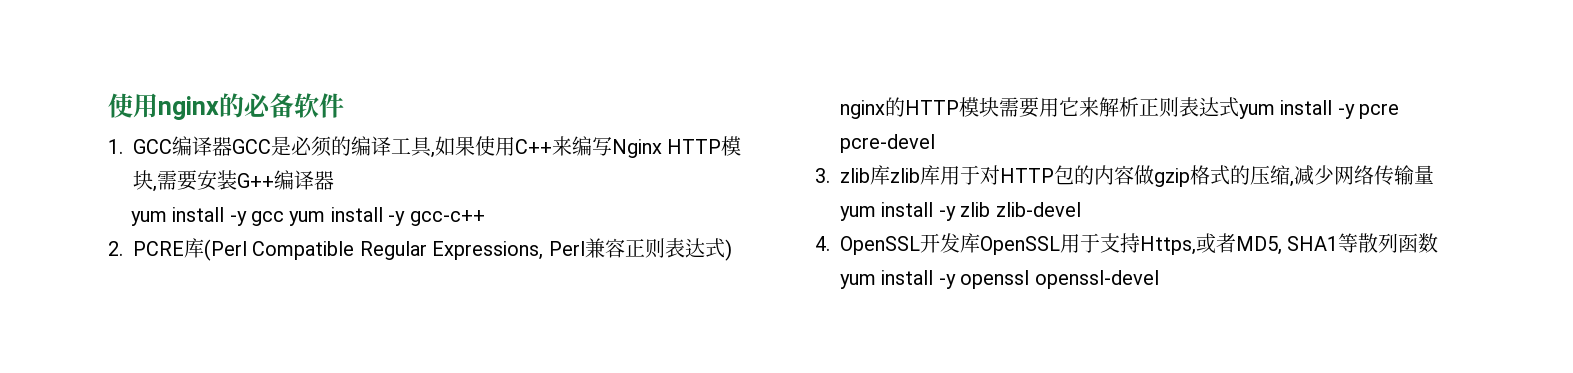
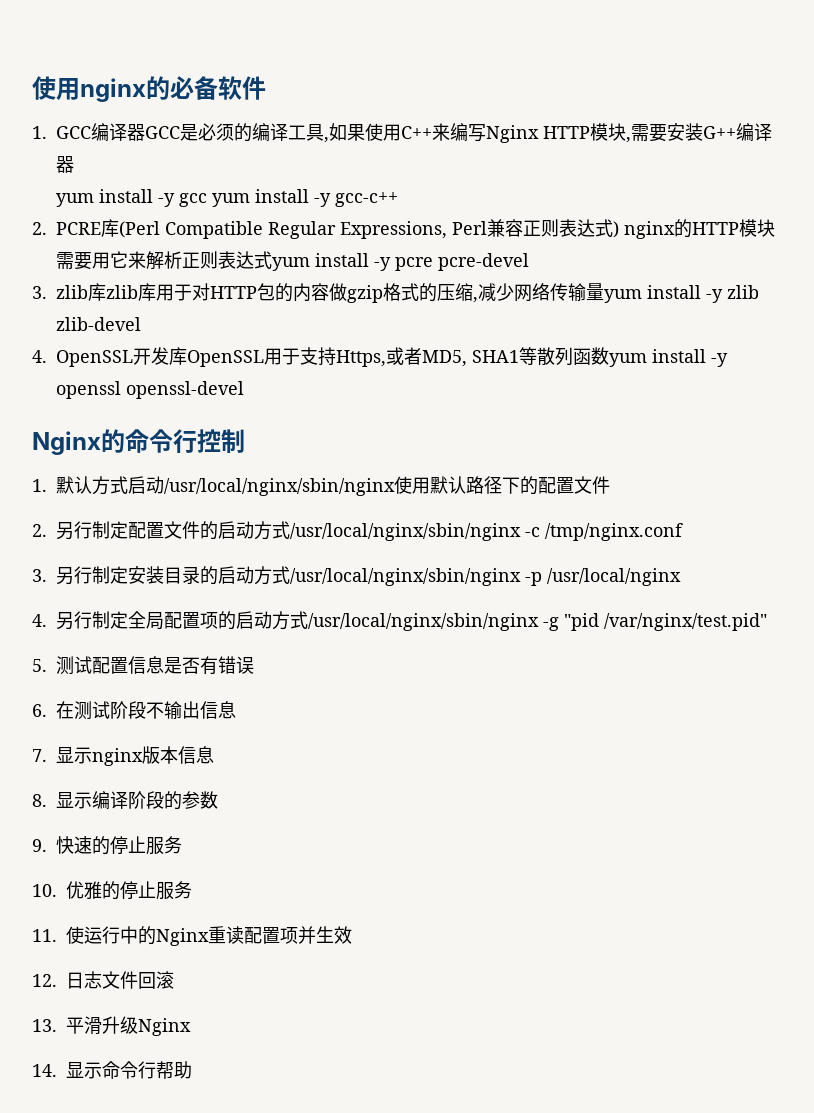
+ Nginx的命令行控制
+ 1.默认方式启动/usr/local/nginx/sbin/nginx使用默认路径下的配置文件
+ 2.另行制定配置文件的启动方式/usr/local/nginx/sbin/nginx -c /tmp/nginx.conf
+ 3.另行制定安装目录的启动方式/usr/local/nginx/sbin/nginx -p /usr/local/nginx
+ 4.另行制定全局配置项的启动方式/usr/local/nginx/sbin/nginx -g "pid /var/nginx/test.pid"
+ 5.测试配置信息是否有错误
+ 6.在测试阶段不输出信息
+ 7.显示nginx版本信息
+ 8.显示编译阶段的参数
+ 9.快速的停止服务
+ 10.优雅的停止服务
+ 11.使运行中的Nginx重读配置项并生效
+ 12.日志文件回滚
+ 13.平滑升级Nginx
+ 14.显示命令行帮助

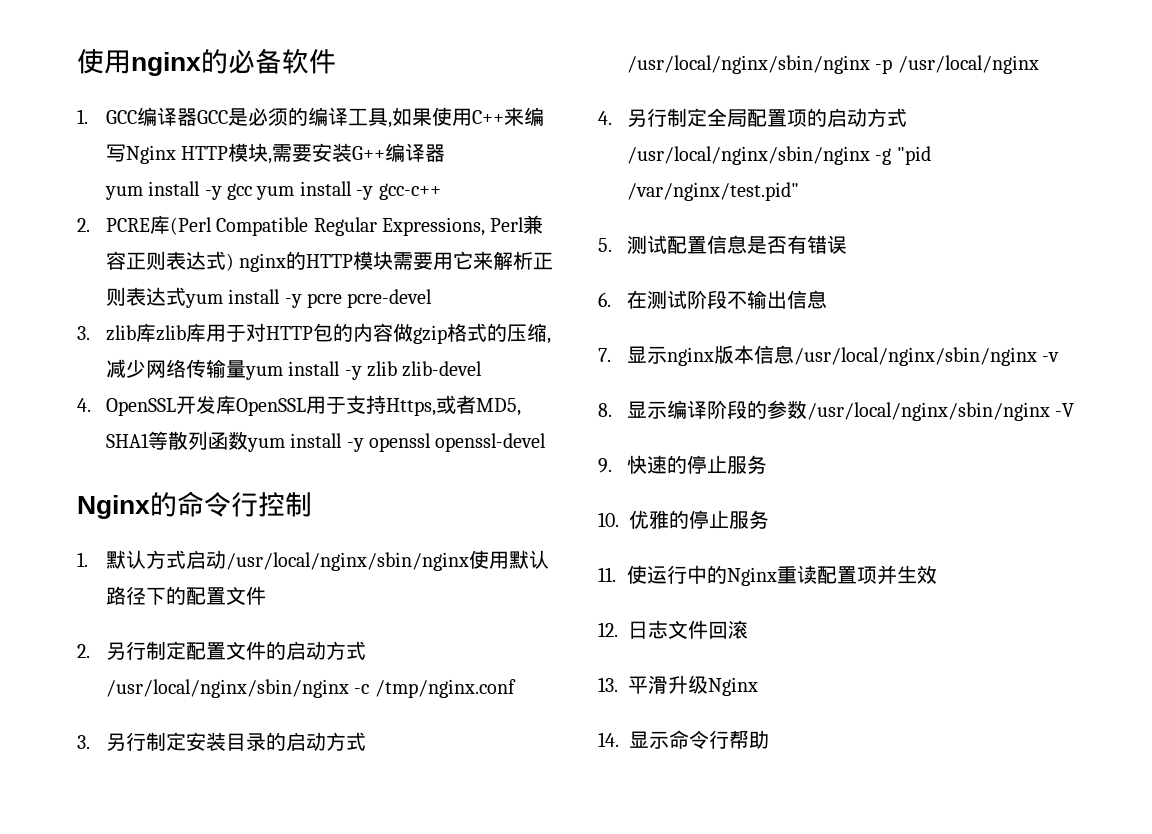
- 7.显示nginx版本信息
+ 7.显示nginx版本信息/usr/local/nginx/sbin/nginx -v
- 8.显示编译阶段的参数
+ 8.显示编译阶段的参数/usr/local/nginx/sbin/nginx -V

